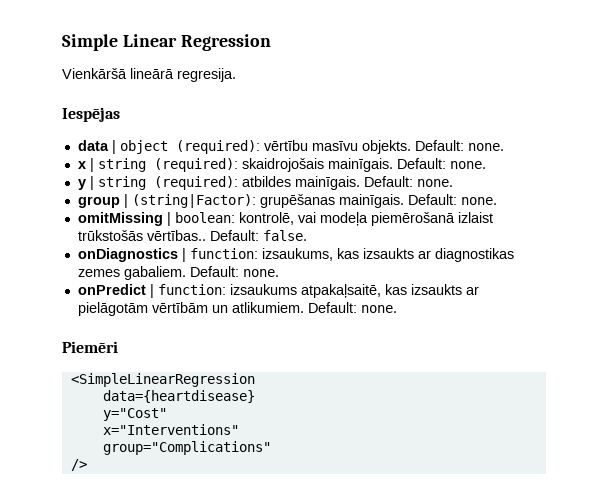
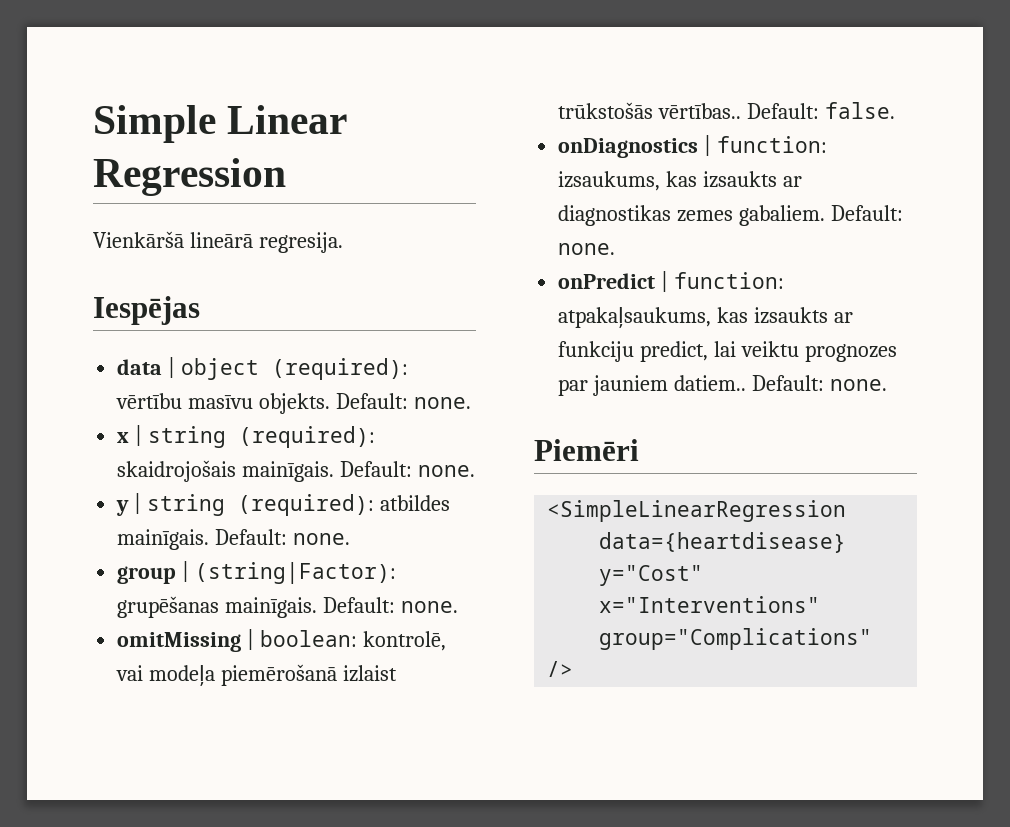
- onPredict | function: izsaukums atpakaļsaitē, kas izsaukts ar pielāgotām vērtībām un atlikumiem.
+ onPredict | function: atpakaļsaukums, kas izsaukts ar funkciju predict, lai veiktu prognozes par jauniem datiem..

